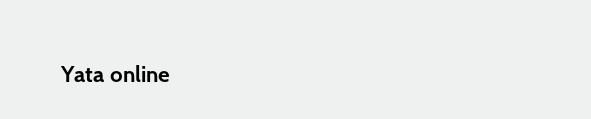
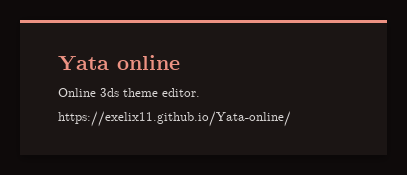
+ Online 3ds theme editor.
+ https://exelix11.github.io/Yata-online/

